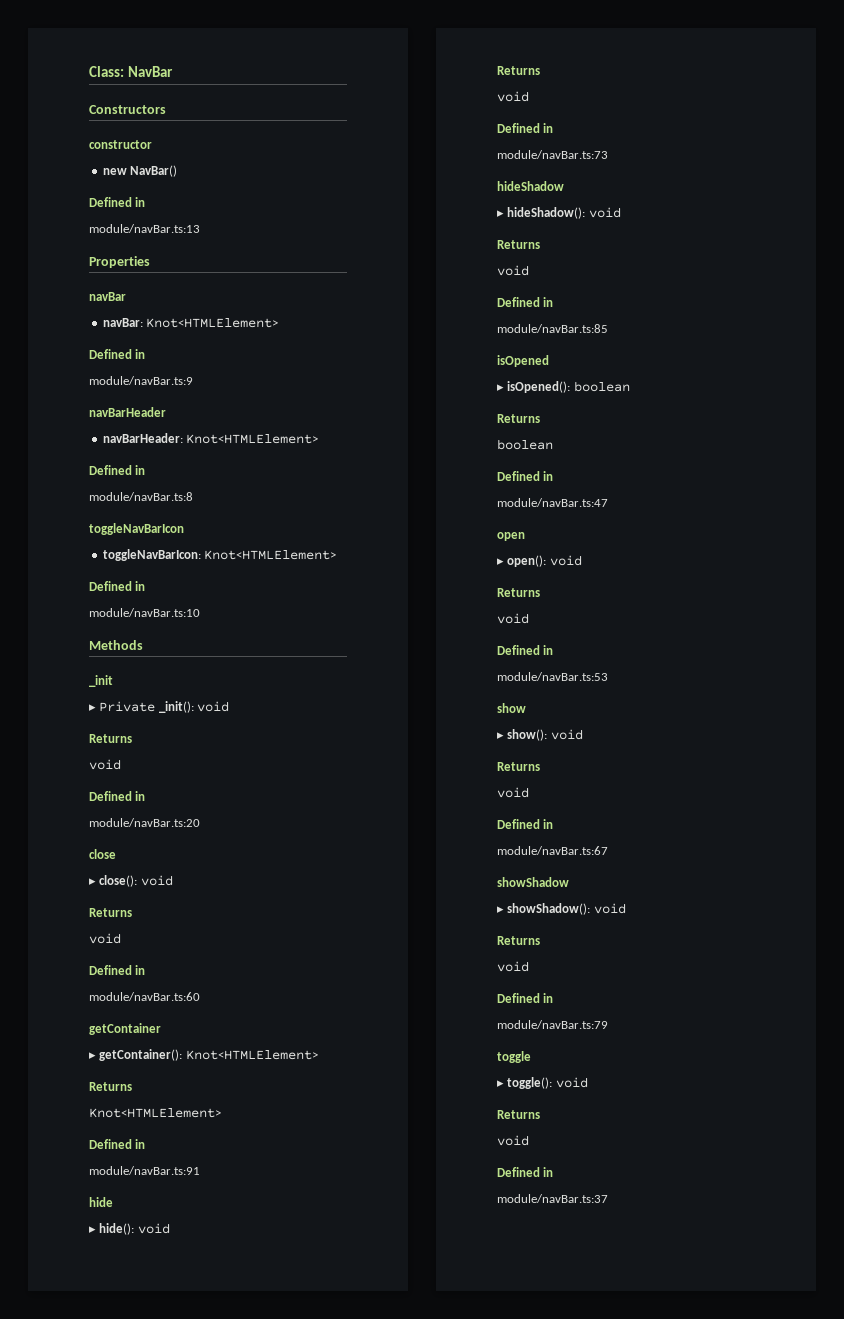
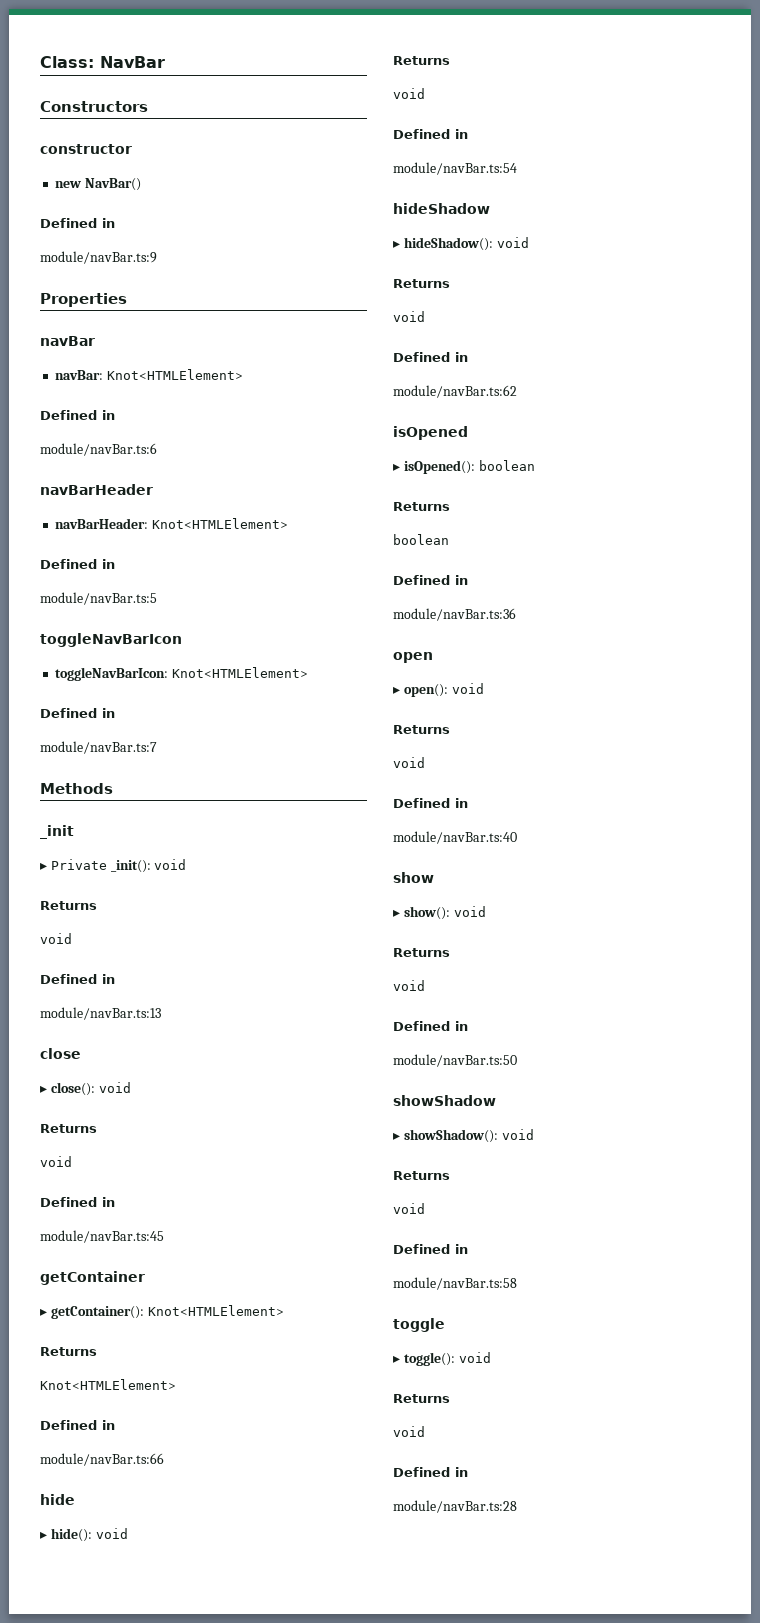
- module/navBar.ts:13
+ module/navBar.ts:9
- module/navBar.ts:9
+ module/navBar.ts:6
- module/navBar.ts:8
+ module/navBar.ts:5
- module/navBar.ts:10
+ module/navBar.ts:7
- module/navBar.ts:20
+ module/navBar.ts:13
- module/navBar.ts:60
+ module/navBar.ts:45
- module/navBar.ts:91
+ module/navBar.ts:66
- module/navBar.ts:73
+ module/navBar.ts:54
- module/navBar.ts:85
+ module/navBar.ts:62
- module/navBar.ts:47
+ module/navBar.ts:36
- module/navBar.ts:53
+ module/navBar.ts:40
- module/navBar.ts:67
+ module/navBar.ts:50
- module/navBar.ts:79
+ module/navBar.ts:58
- module/navBar.ts:37
+ module/navBar.ts:28

